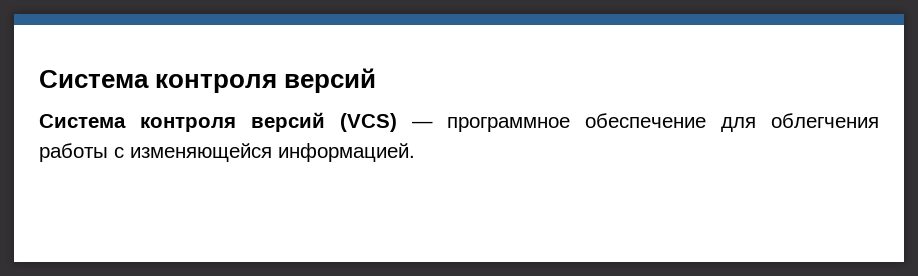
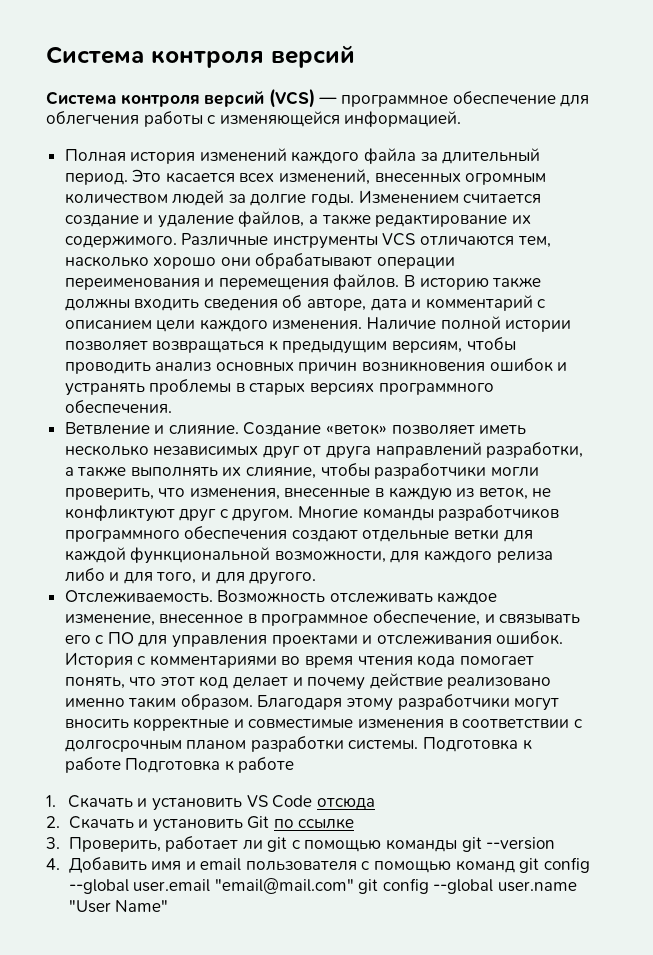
+ Полная история изменений каждого файла за длительный период. Это касается всех изменений, внесенных огромным количеством людей за долгие годы. Изменением считается создание и удаление файлов, а также редактирование их содержимого. Различные инструменты VCS отличаются тем, насколько хорошо они обрабатывают операции переименования и перемещения файлов. В историю также должны входить сведения об авторе, дата и комментарий с описанием цели каждого изменения. Наличие полной истории позволяет возвращаться к предыдущим версиям, чтобы проводить анализ основных причин возникновения ошибок и устранять проблемы в старых версиях программного обеспечения.
+ Ветвление и слияние. Создание «веток» позволяет иметь несколько независимых друг от друга направлений разработки, а также выполнять их слияние, чтобы разработчики могли проверить, что изменения, внесенные в каждую из веток, не конфликтуют друг с другом. Многие команды разработчиков программного обеспечения создают отдельные ветки для каждой функциональной возможности, для каждого релиза либо и для того, и для другого.
+ Отслеживаемость. Возможность отслеживать каждое изменение, внесенное в программное обеспечение, и связывать его с ПО для управления проектами и отслеживания ошибок. История с комментариями во время чтения кода помогает понять, что этот код делает и почему действие реализовано именно таким образом. Благодаря этому разработчики могут вносить корректные и совместимые изменения в соответствии с долгосрочным планом разработки системы. Подготовка к работе Подготовка к работе
+ 1. Скачать и установить VS Code отсюда
+ 2. Скачать и установить Git по ссылке
+ 3. Проверить, работает ли git с помощью команды git --version
+ 4. Добавить имя и email пользователя с помощью команд git config --global user.email "email@mail.com" git config --global user.name "User Name"

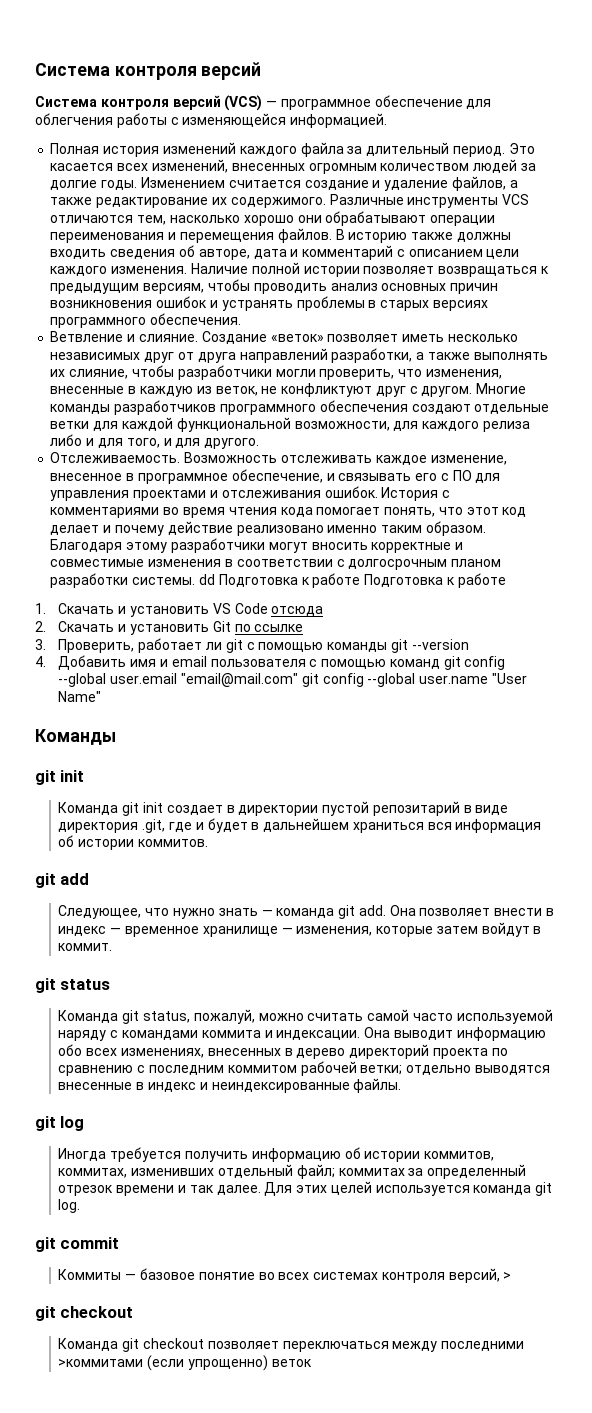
- Благодаря этому разработчики могут вносить корректные и совместимые изменения в соответствии с долгосрочным планом разработки системы. Подготовка к работе Подготовка к работе
+ Благодаря этому разработчики могут вносить корректные и совместимые изменения в соответствии с долгосрочным планом разработки системы. dd Подготовка к работе Подготовка к работе
+ Команды
+ git init
+ Команда git init создает в директории пустой репозитарий в виде директория .git, где и будет в дальнейшем храниться вся информация об истории коммитов.
+ git add
+ Следующее, что нужно знать — команда git add. Она позволяет внести в индекс — временное хранилище — изменения, которые затем войдут в коммит.
+ git status
+ Команда git status, пожалуй, можно считать самой часто используемой наряду с командами коммита и индексации. Она выводит информацию обо всех изменениях, внесенных в дерево директорий проекта по сравнению с последним коммитом рабочей ветки; отдельно выводятся внесенные в индекс и неиндексированные файлы.
+ git log
+ Иногда требуется получить информацию об истории коммитов, коммитах, изменивших отдельный файл; коммитах за определенный отрезок времени и так далее. Для этих целей используется команда git log.
+ git commit
+ Коммиты — базовое понятие во всех системах контроля версий, >
+ git checkout
+ Команда git checkout позволяет переключаться между последними >коммитами (если упрощенно) веток

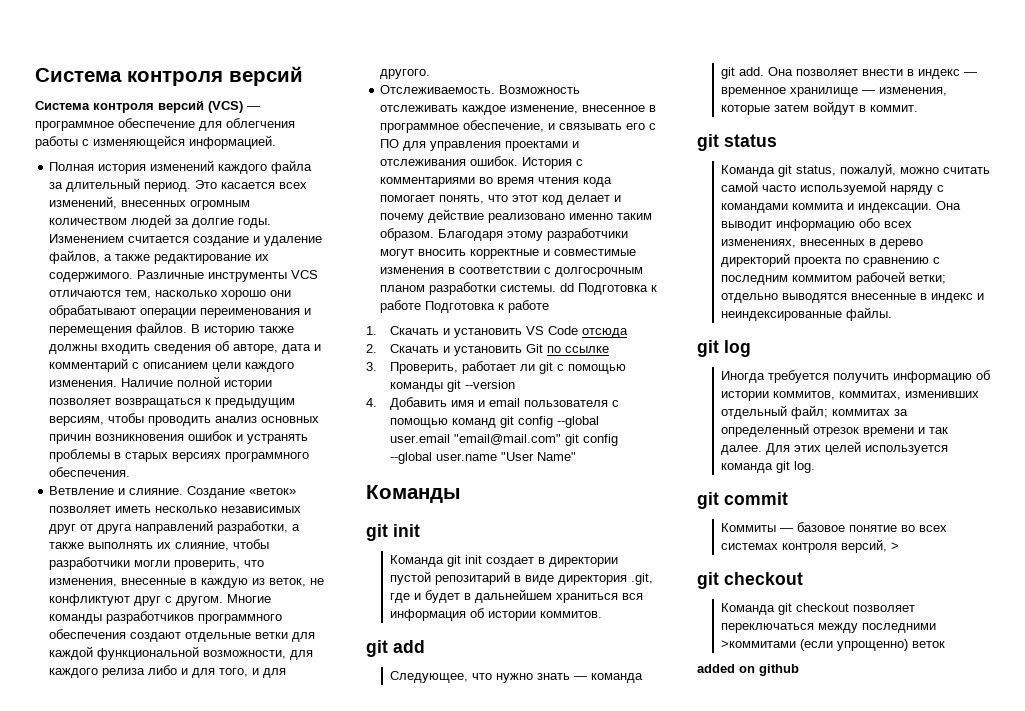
+ added on github

